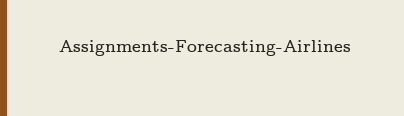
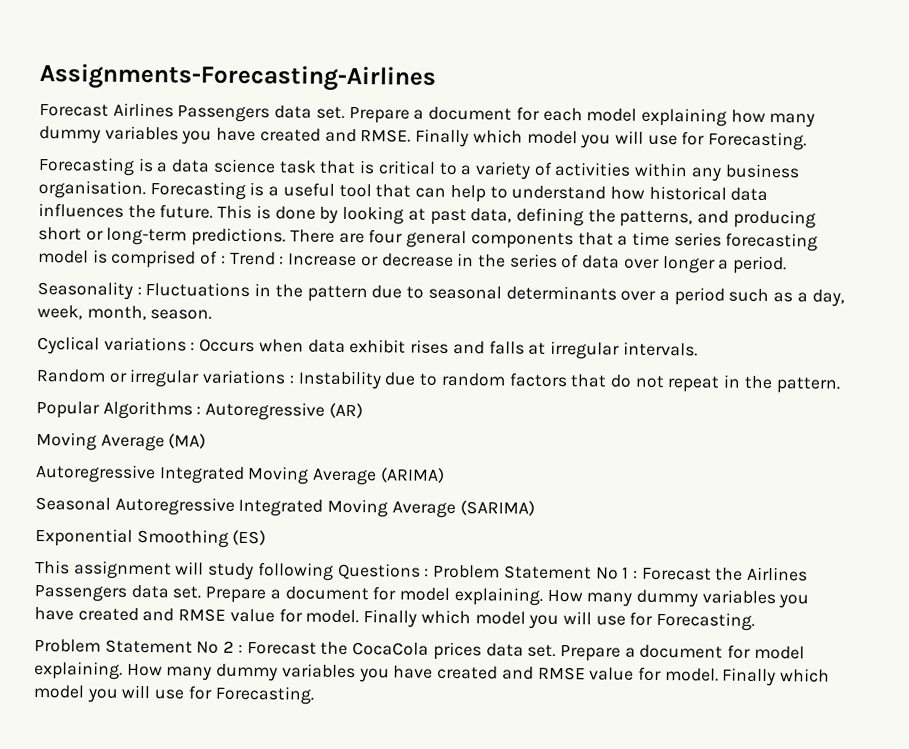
+ Forecast Airlines Passengers data set. Prepare a document for each model explaining how many dummy variables you have created and RMSE. Finally which model you will use for Forecasting.
+ Forecasting is a data science task that is critical to a variety of activities within any business organisation. Forecasting is a useful tool that can help to understand how historical data influences the future. This is done by looking at past data, defining the patterns, and producing short or long-term predictions. There are four general components that a time series forecasting model is comprised of : Trend : Increase or decrease in the series of data over longer a period.
+ Seasonality : Fluctuations in the pattern due to seasonal determinants over a period such as a day, week, month, season.
+ Cyclical variations : Occurs when data exhibit rises and falls at irregular intervals.
+ Random or irregular variations : Instability due to random factors that do not repeat in the pattern.
+ Popular Algorithms : Autoregressive (AR)
+ Moving Average (MA)
+ Autoregressive Integrated Moving Average (ARIMA)
+ Seasonal Autoregressive Integrated Moving Average (SARIMA)
+ Exponential Smoothing (ES)
+ This assignment will study following Questions : Problem Statement No 1 : Forecast the Airlines Passengers data set. Prepare a document for model explaining. How many dummy variables you have created and RMSE value for model. Finally which model you will use for Forecasting.
+ Problem Statement No 2 : Forecast the CocaCola prices data set. Prepare a document for model explaining. How many dummy variables you have created and RMSE value for model. Finally which model you will use for Forecasting.

